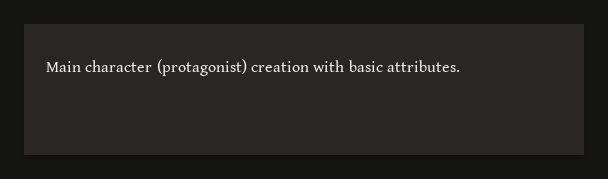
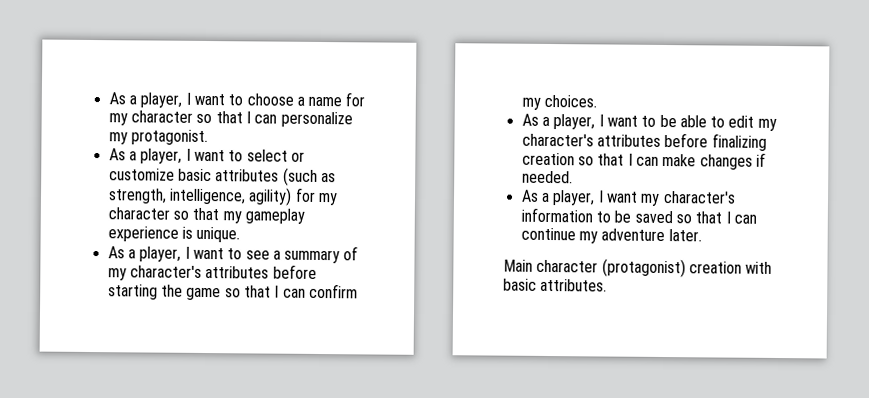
+ As a player, I want to choose a name for my character so that I can personalize my protagonist.
+ As a player, I want to select or customize basic attributes (such as strength, intelligence, agility) for my character so that my gameplay experience is unique.
+ As a player, I want to see a summary of my character's attributes before starting the game so that I can confirm my choices.
+ As a player, I want to be able to edit my character's attributes before finalizing creation so that I can make changes if needed.
+ As a player, I want my character's information to be saved so that I can continue my adventure later.

